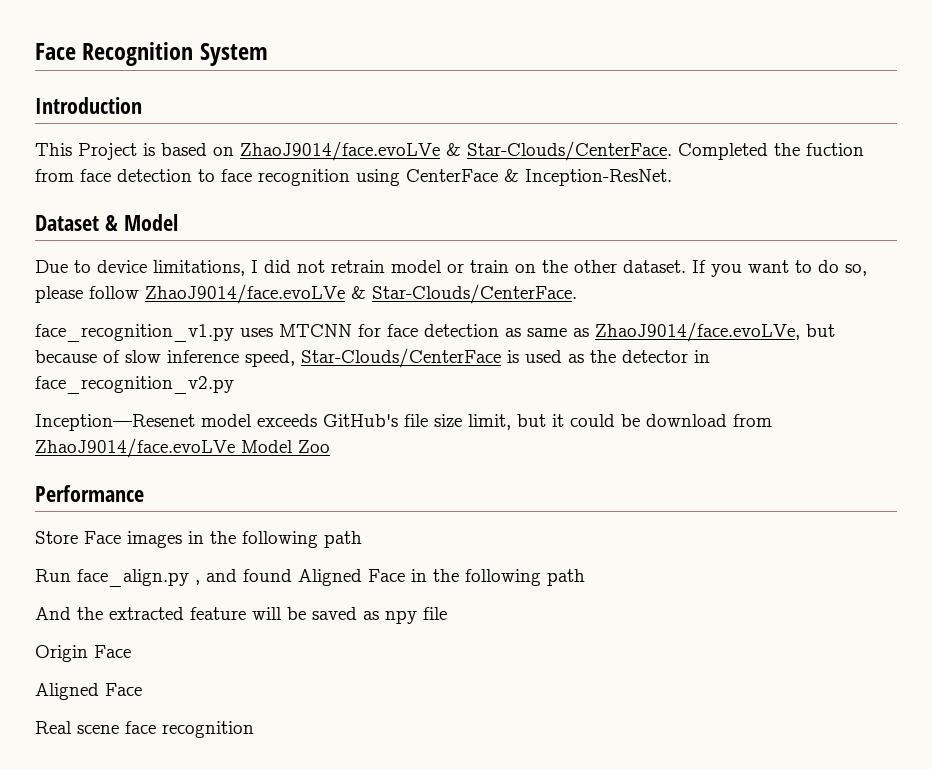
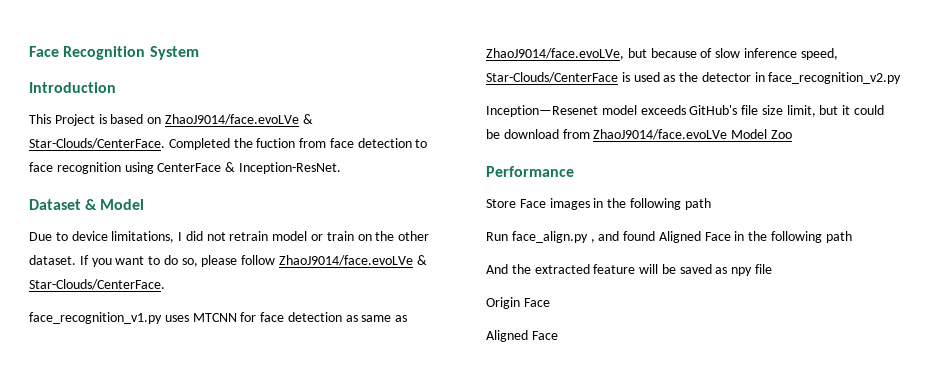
- Real scene face recognition

